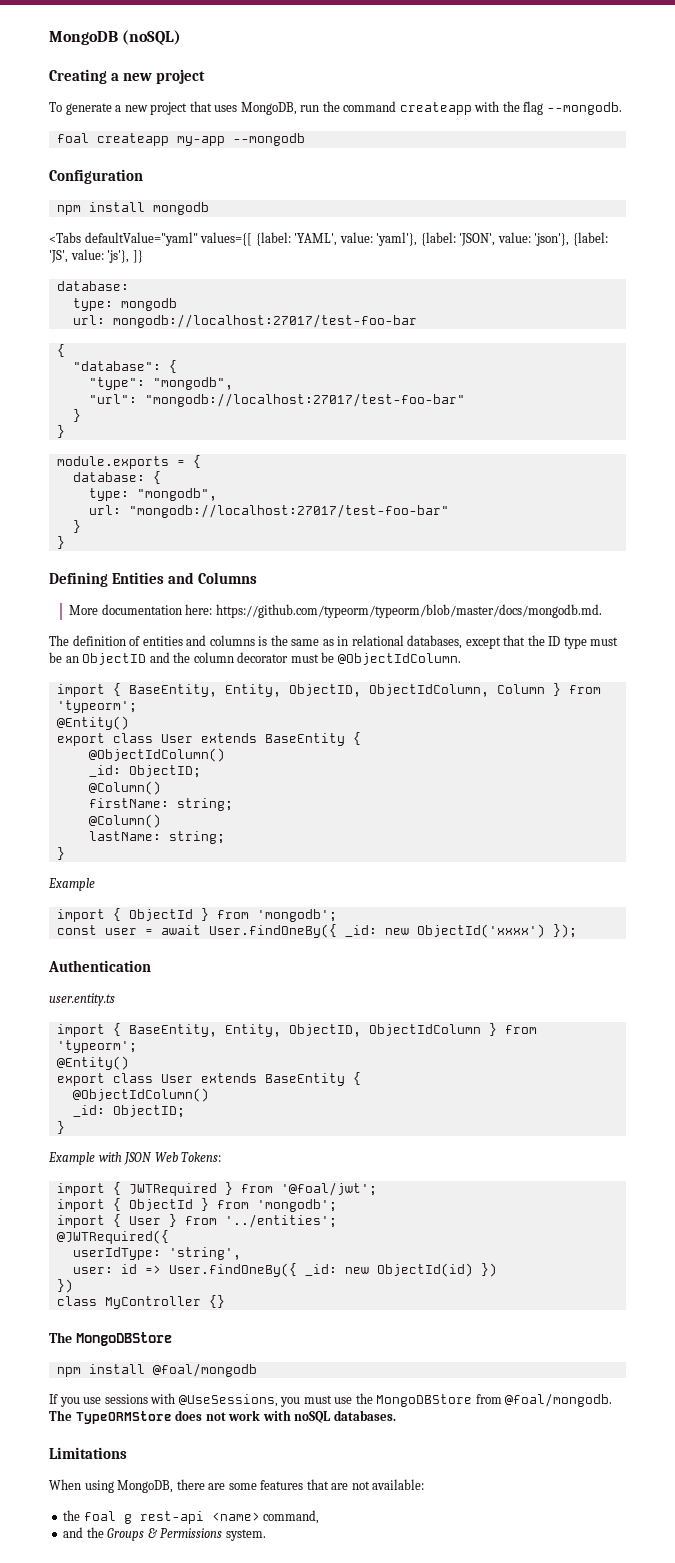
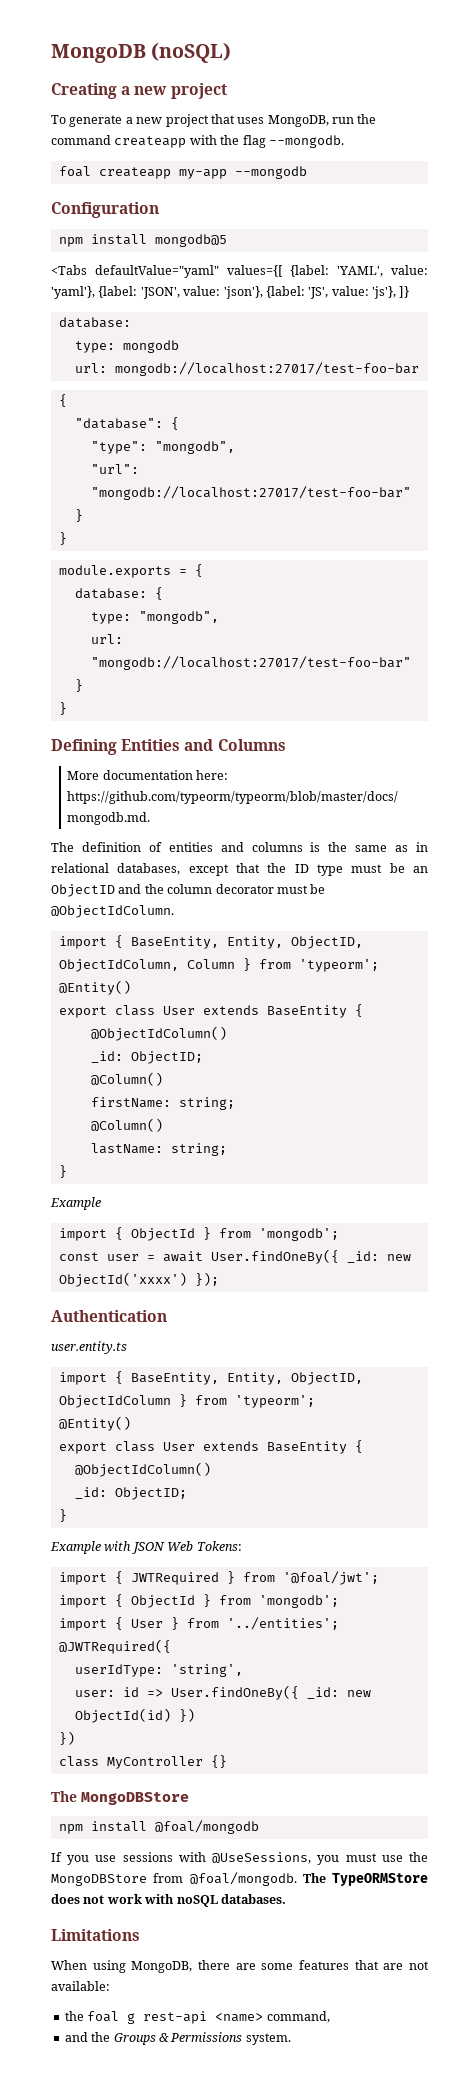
- npm install mongodb
+ npm install mongodb@5

